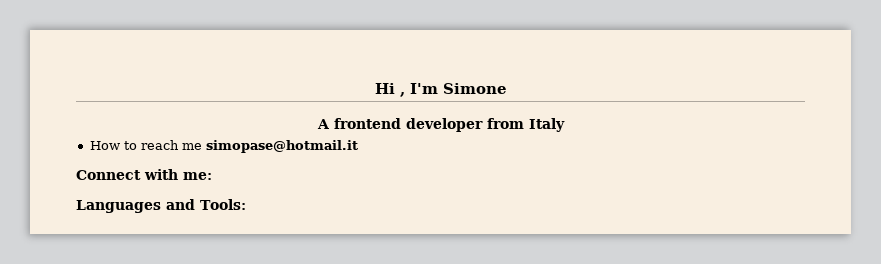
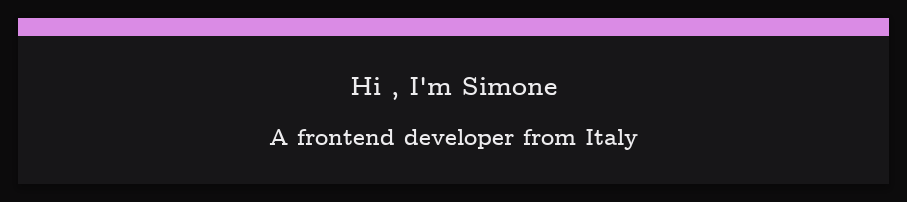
- How to reach me simopase@hotmail.it
- Connect with me:
- Languages and Tools:

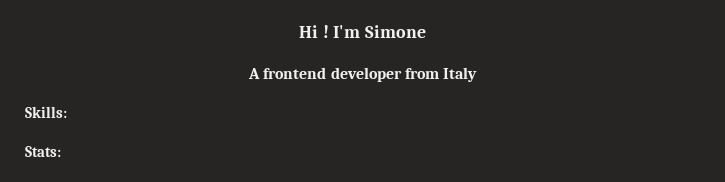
- Hi , I'm Simone
+ Hi ! I'm Simone
+ Skills:
+ Stats:

